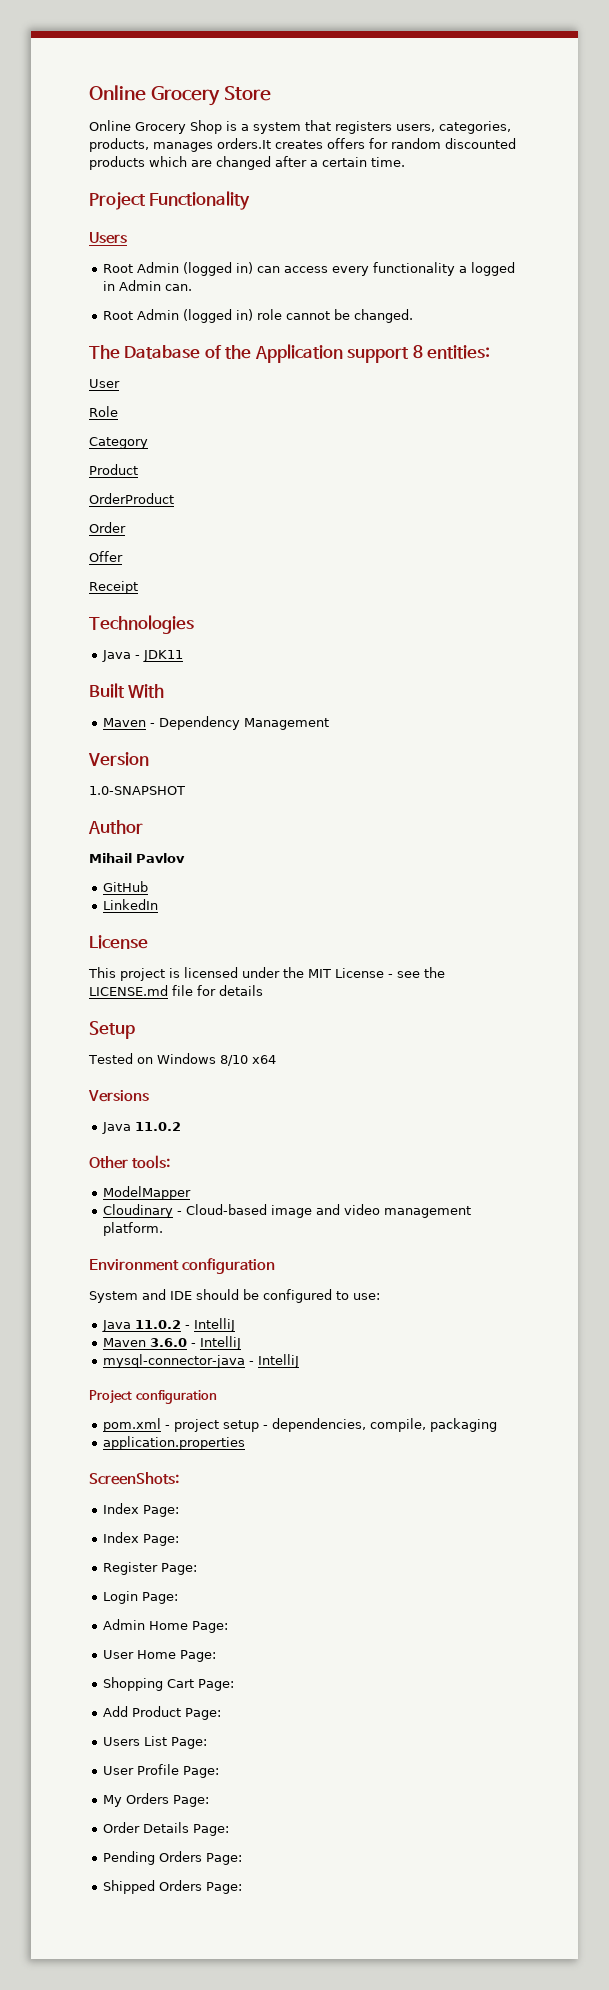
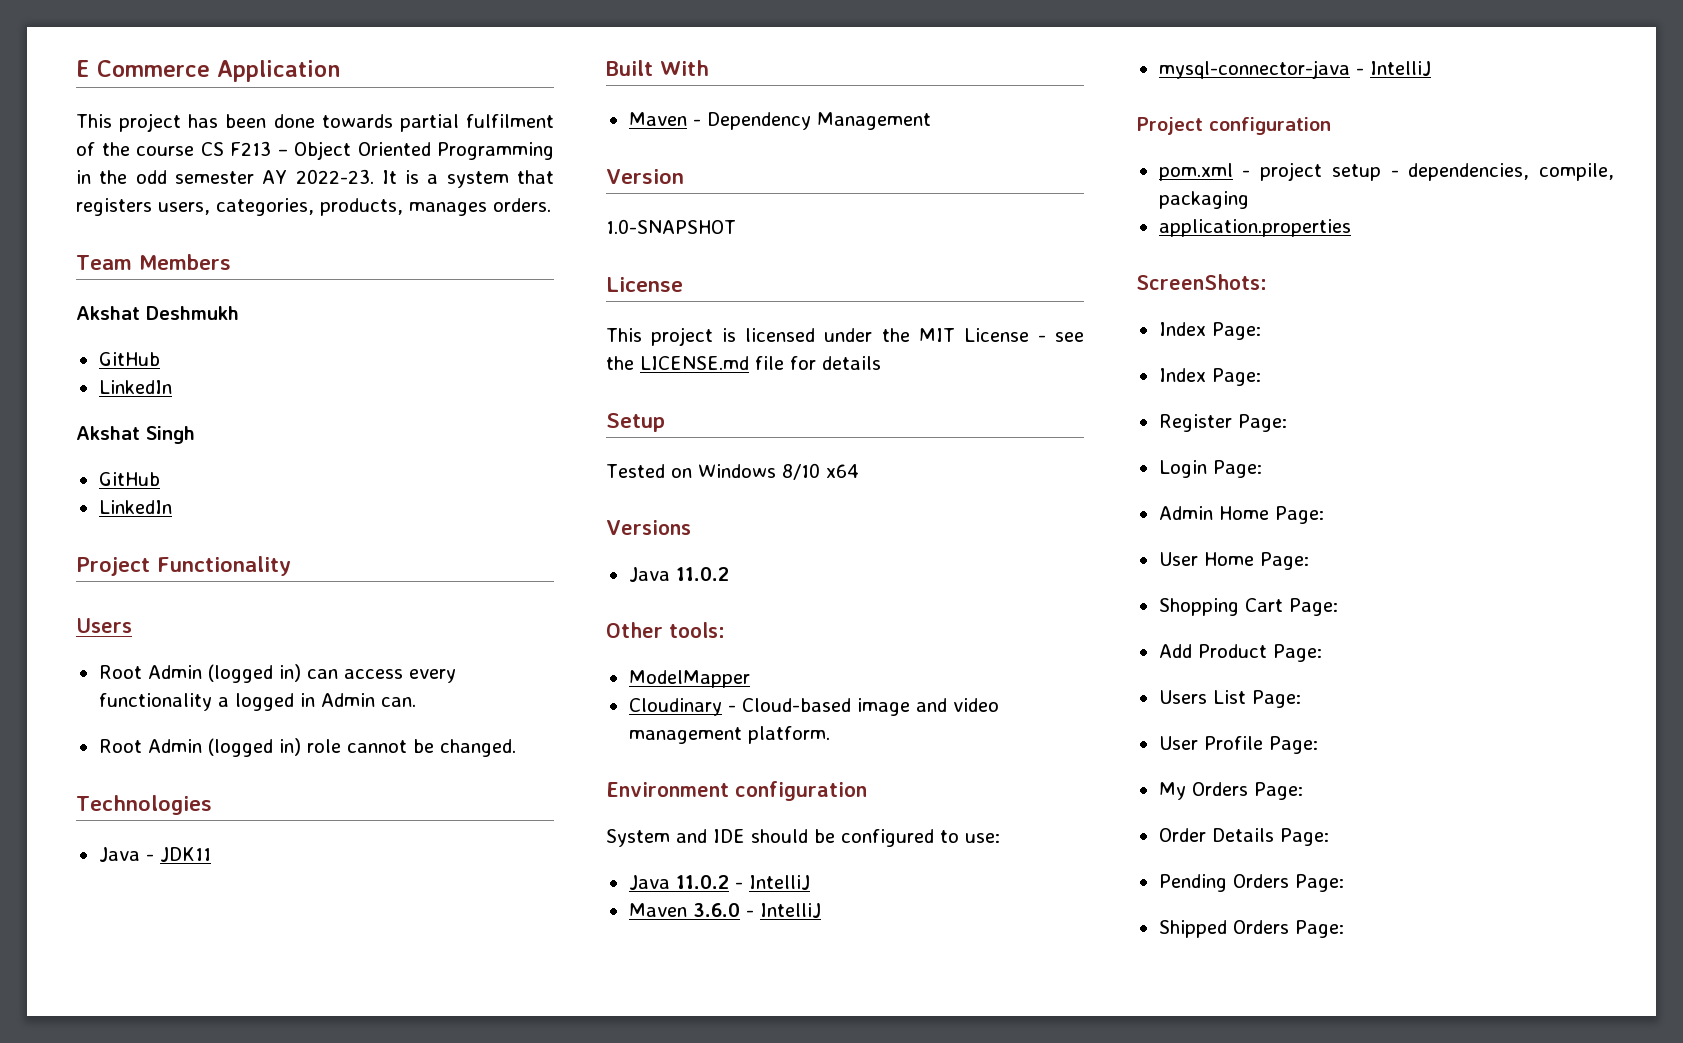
- Online Grocery Store
- Online Grocery Shop is a system that registers users, categories, products, manages orders.It creates offers for random discounted products which are changed after a certain time.
+ E Commerce Application
+ This project has been done towards partial fulfilment of the course CS F213 – Object Oriented Programming in the odd semester AY 2022-23. It is a system that registers users, categories, products, manages orders.
+ Team Members
+ Akshat Deshmukh
+ GitHub
+ LinkedIn
+ Akshat Singh
+ GitHub
+ LinkedIn
- The Database of the Application support 8 entities:
- User
- Role
- Category
- Product
- OrderProduct
- Order
- Offer
- Receipt
- Author
- Mihail Pavlov
- GitHub
- LinkedIn

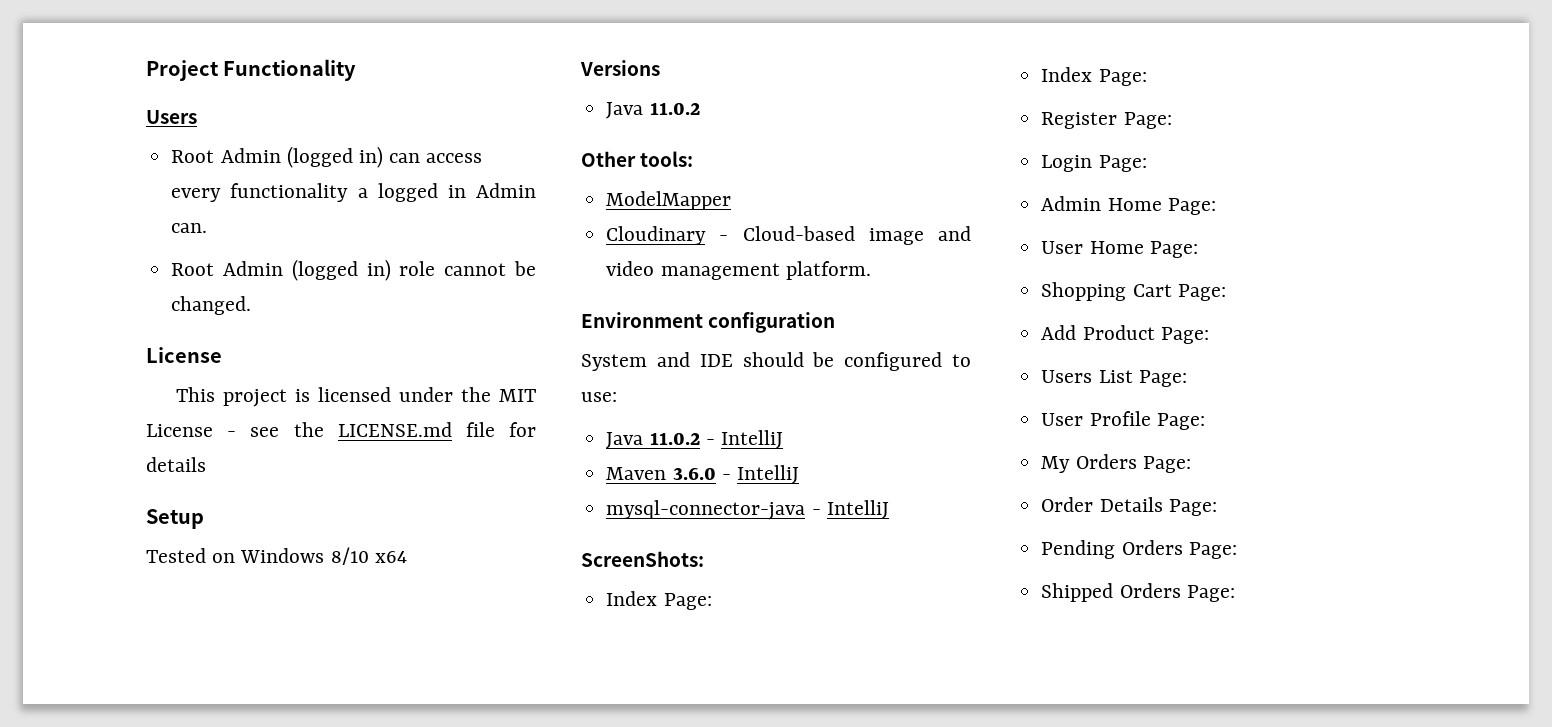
- E Commerce Application
- This project has been done towards partial fulfilment of the course CS F213 – Object Oriented Programming in the odd semester AY 2022-23. It is a system that registers users, categories, products, manages orders.
- Team Members
- Akshat Deshmukh
- GitHub
- LinkedIn
- Akshat Singh
- GitHub
- LinkedIn
- Technologies
- Java - JDK11
- Built With
- Maven - Dependency Management
- Version
- 1.0-SNAPSHOT
- Project configuration
- pom.xml - project setup - dependencies, compile, packaging
- application.properties

